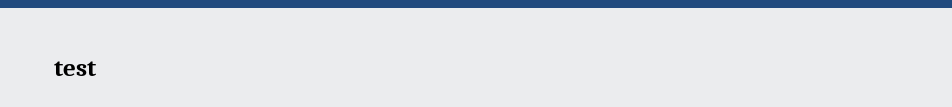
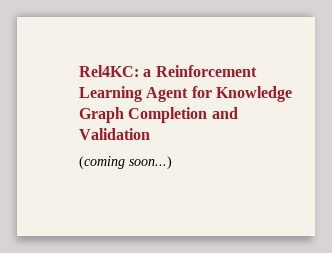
- test
+ Rel4KC: a Reinforcement Learning Agent for Knowledge Graph Completion and Validation
+ (coming soon...)

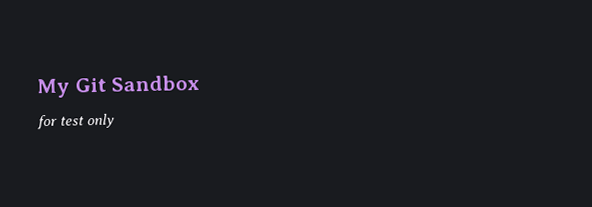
- Rel4KC: a Reinforcement Learning Agent for Knowledge Graph Completion and Validation
- (coming soon...)
+ My Git Sandbox
+ for test only

